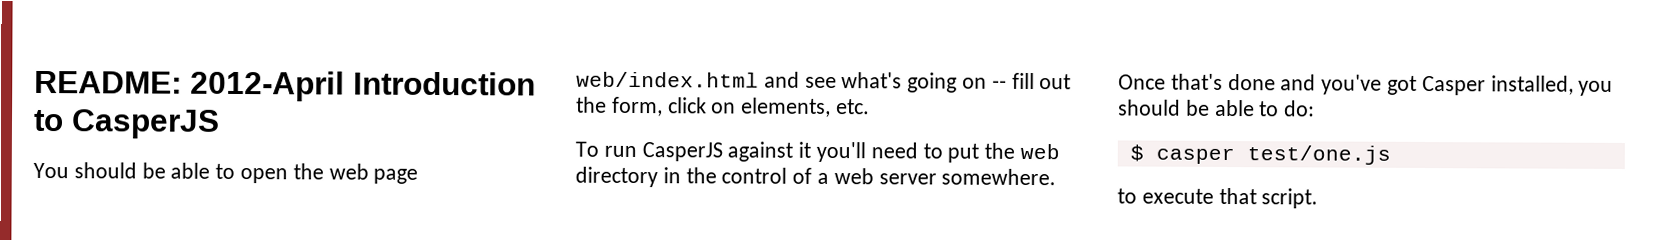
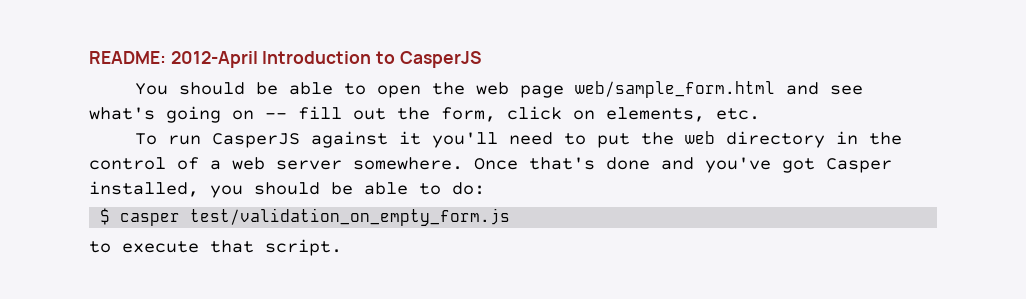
- You should be able to open the web page web/index.html and see what's going on -- fill out the form, click on elements, etc.
+ You should be able to open the web page web/sample_form.html and see what's going on -- fill out the form, click on elements, etc.
- $ casper test/one.js
+ $ casper test/validation_on_empty_form.js

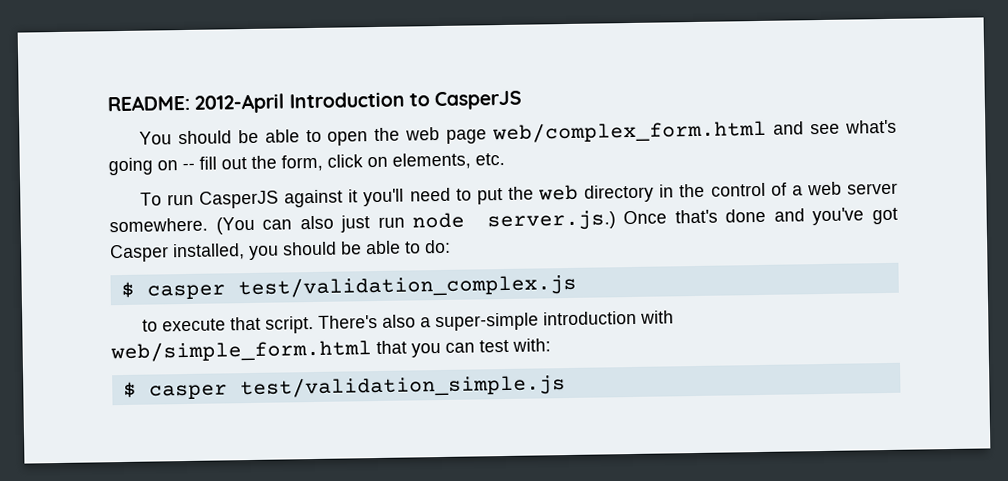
- You should be able to open the web page web/sample_form.html and see what's going on -- fill out the form, click on elements, etc.
+ You should be able to open the web page web/complex_form.html and see what's going on -- fill out the form, click on elements, etc.
- Once that's done and you've got Casper installed, you should be able to do:
+ (You can also just run node server.js.) Once that's done and you've got Casper installed, you should be able to do:
- $ casper test/validation_on_empty_form.js
+ $ casper test/validation_complex.js
+ There's also a super-simple introduction with web/simple_form.html that you can test with:
+ $ casper test/validation_simple.js

